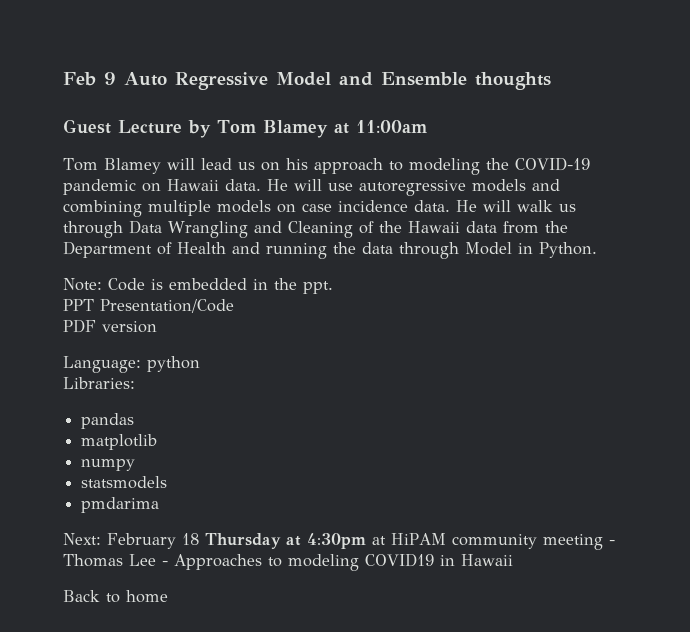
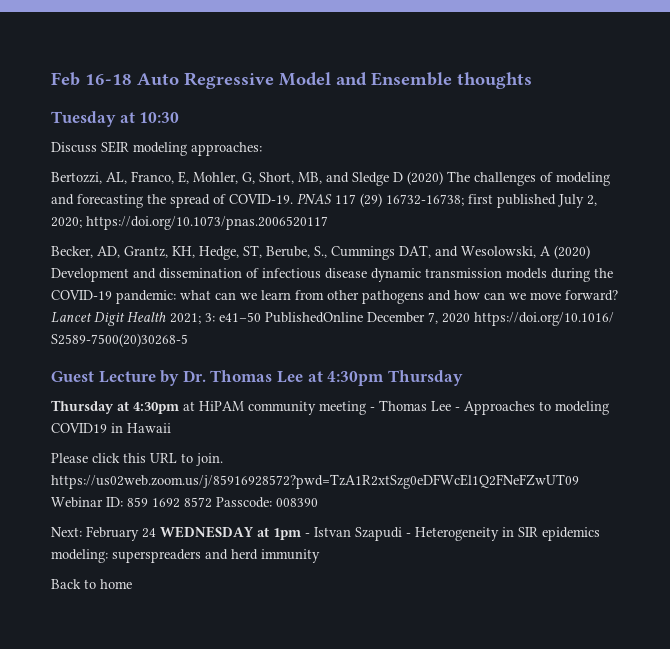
- Feb 9 Auto Regressive Model and Ensemble thoughts
+ Feb 16-18 Auto Regressive Model and Ensemble thoughts
- Guest Lecture by Tom Blamey at 11:00am
- Tom Blamey will lead us on his approach to modeling the COVID-19 pandemic on Hawaii data. He will use autoregressive models and combining multiple models on case incidence data. He will walk us through Data Wrangling and Cleaning of the Hawaii data from the Department of Health and running the data through Model in Python.
- Note: Code is embedded in the ppt.
- PPT Presentation/Code
- PDF version
- Language: python
- Libraries:
- pandas
- matplotlib
- numpy
- statsmodels
- pmdarima
- Next: February 18 Thursday at 4:30pm at HiPAM community meeting - Thomas Lee - Approaches to modeling COVID19 in Hawaii
+ Tuesday at 10:30
+ Discuss SEIR modeling approaches:
+ Bertozzi, AL, Franco, E, Mohler, G, Short, MB, and Sledge D (2020) The challenges of modeling and forecasting the spread of COVID-19. PNAS 117 (29) 16732-16738; first published July 2, 2020; https://doi.org/10.1073/pnas.2006520117
+ Becker, AD, Grantz, KH, Hedge, ST, Berube, S., Cummings DAT, and Wesolowski, A (2020) Development and dissemination of infectious disease dynamic transmission models during the COVID-19 pandemic: what can we learn from other pathogens and how can we move forward? Lancet Digit Health 2021; 3: e41–50 PublishedOnline December 7, 2020 https://doi.org/10.1016/ S2589-7500(20)30268-5
+ Guest Lecture by Dr. Thomas Lee at 4:30pm Thursday
+ Thursday at 4:30pm at HiPAM community meeting - Thomas Lee - Approaches to modeling COVID19 in Hawaii
+ Please click this URL to join. https://us02web.zoom.us/j/85916928572?pwd=TzA1R2xtSzg0eDFWcEl1Q2FNeFZwUT09 Webinar ID: 859 1692 8572 Passcode: 008390
+ Next: February 24 WEDNESDAY at 1pm - Istvan Szapudi - Heterogeneity in SIR epidemics modeling: superspreaders and herd immunity

